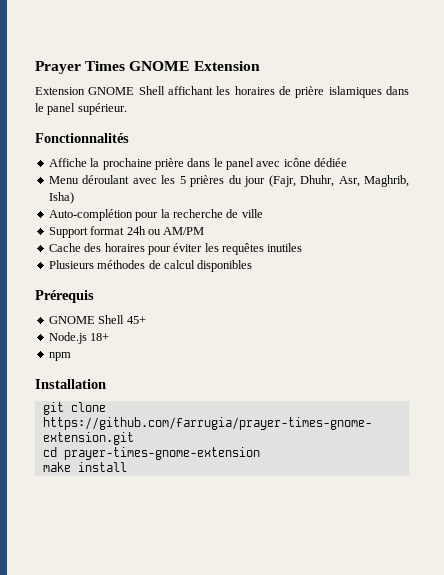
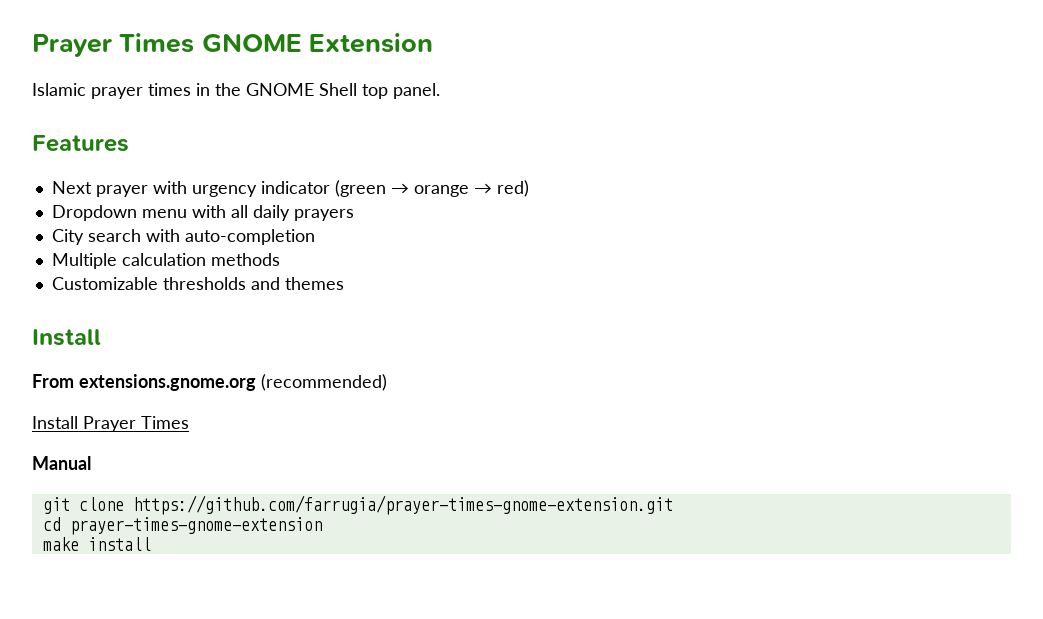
- Extension GNOME Shell affichant les horaires de prière islamiques dans le panel supérieur.
- Fonctionnalités
- Affiche la prochaine prière dans le panel avec icône dédiée
- Menu déroulant avec les 5 prières du jour (Fajr, Dhuhr, Asr, Maghrib, Isha)
- Auto-complétion pour la recherche de ville
- Support format 24h ou AM/PM
- Cache des horaires pour éviter les requêtes inutiles
- Plusieurs méthodes de calcul disponibles
- Prérequis
- GNOME Shell 45+
- Node.js 18+
- npm
- Installation
+ Islamic prayer times in the GNOME Shell top panel.
+ Features
+ Next prayer with urgency indicator (green → orange → red)
+ Dropdown menu with all daily prayers
+ City search with auto-completion
+ Multiple calculation methods
+ Customizable thresholds and themes
+ Install
+ From extensions.gnome.org (recommended)
+ Install Prayer Times
+ Manual

